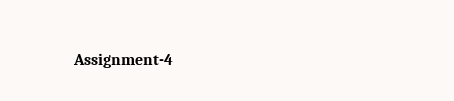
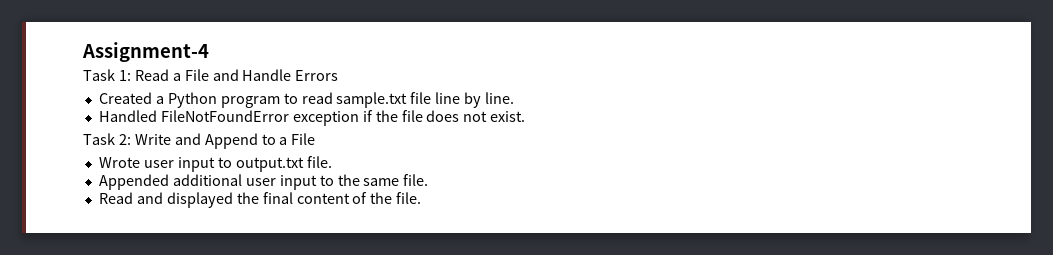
+ Task 1: Read a File and Handle Errors
+ Created a Python program to read sample.txt file line by line.
+ Handled FileNotFoundError exception if the file does not exist.
+ Task 2: Write and Append to a File
+ Wrote user input to output.txt file.
+ Appended additional user input to the same file.
+ Read and displayed the final content of the file.

